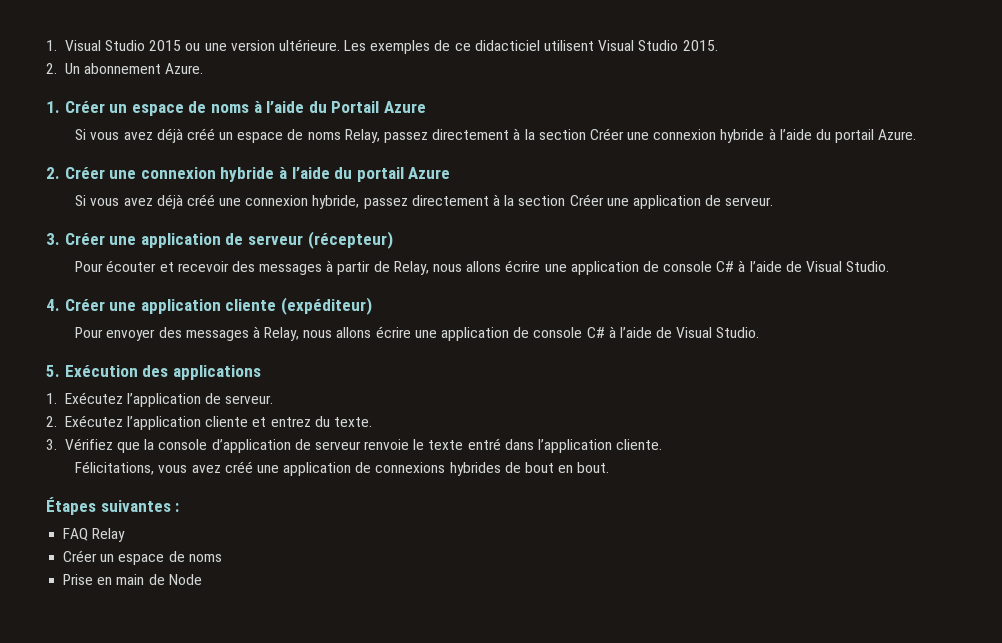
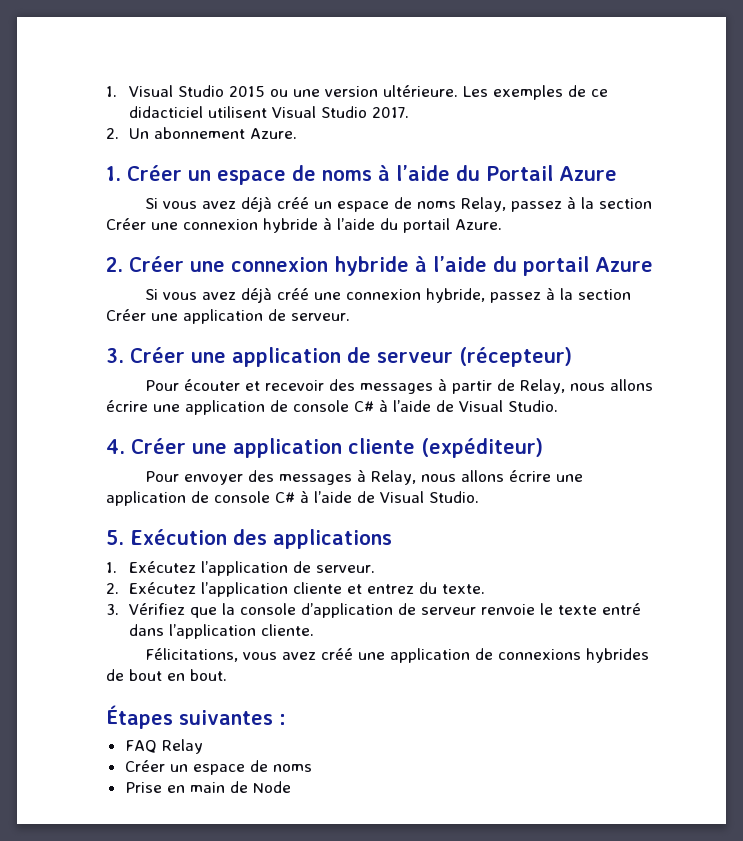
- Les exemples de ce didacticiel utilisent Visual Studio 2015.
+ Les exemples de ce didacticiel utilisent Visual Studio 2017.
- Si vous avez déjà créé un espace de noms Relay, passez directement à la section Créer une connexion hybride à l’aide du portail Azure.
+ Si vous avez déjà créé un espace de noms Relay, passez à la section Créer une connexion hybride à l’aide du portail Azure.
- Si vous avez déjà créé une connexion hybride, passez directement à la section Créer une application de serveur.
+ Si vous avez déjà créé une connexion hybride, passez à la section Créer une application de serveur.

